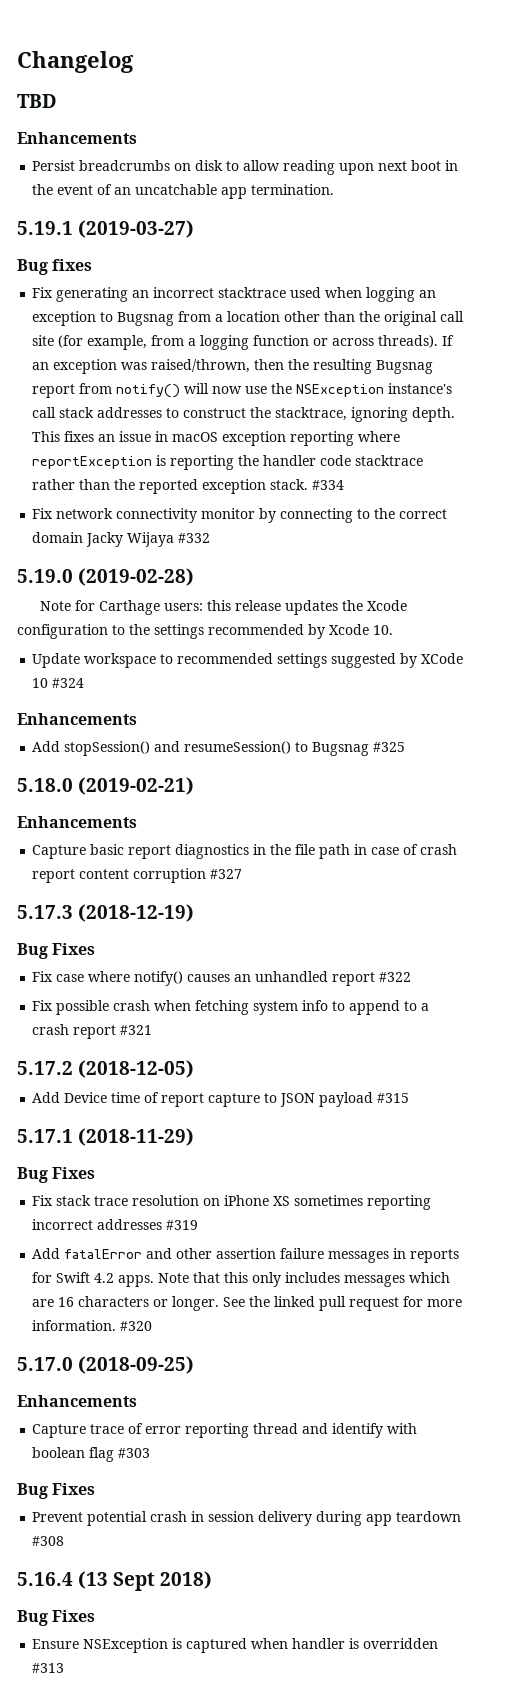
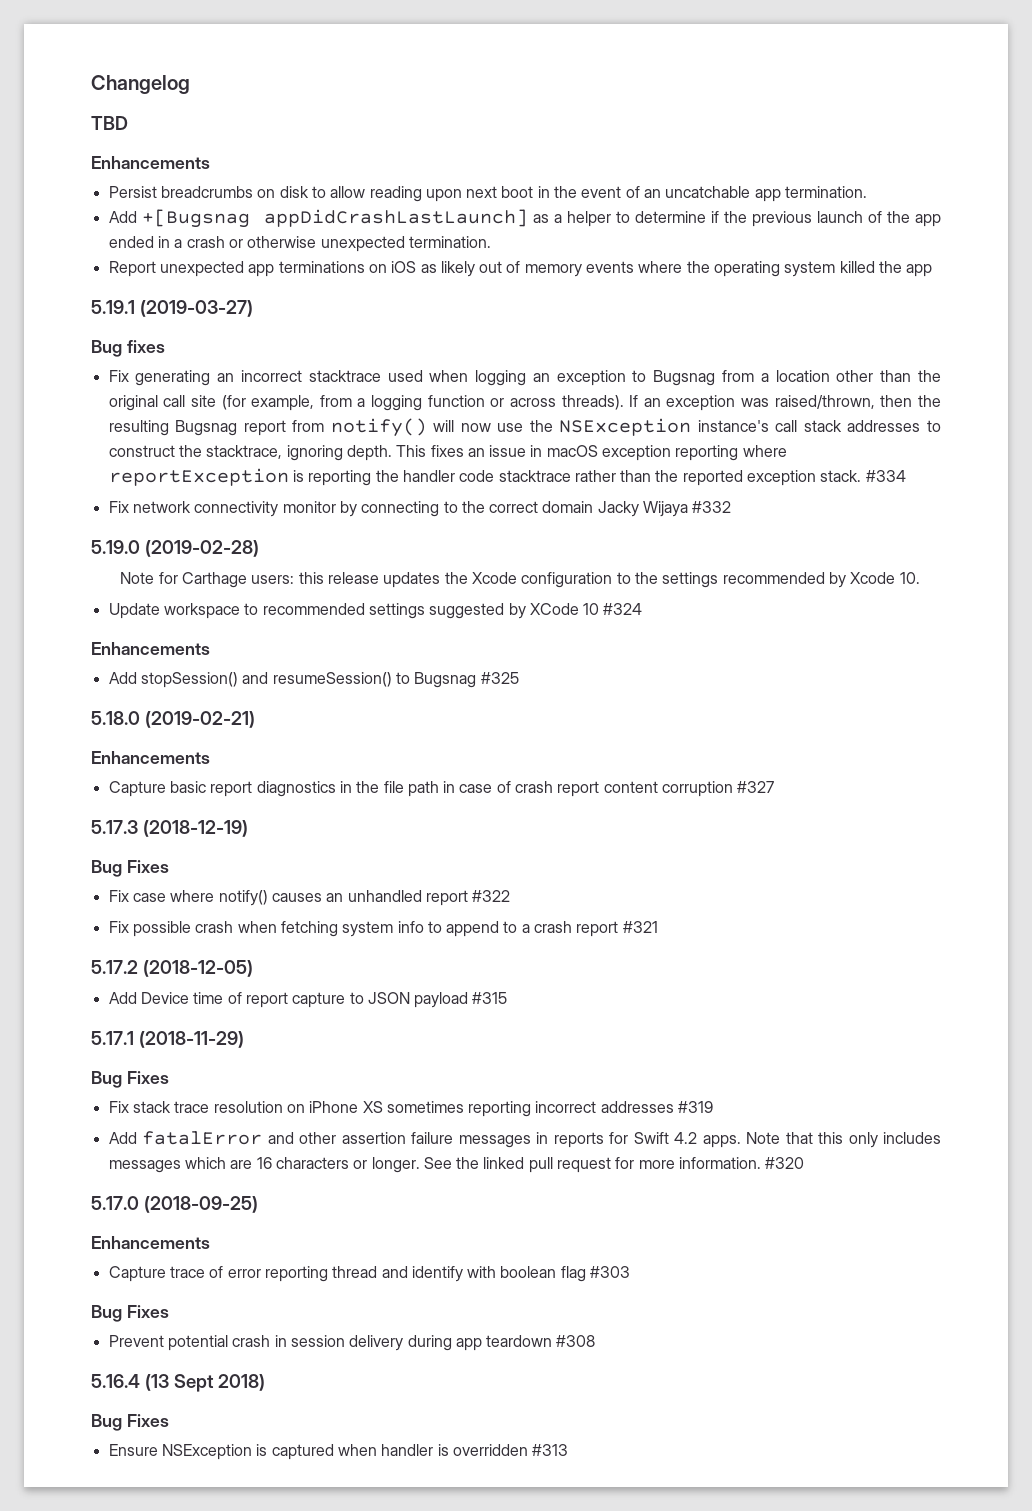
+ Add +[Bugsnag appDidCrashLastLaunch] as a helper to determine if the previous launch of the app ended in a crash or otherwise unexpected termination.
+ Report unexpected app terminations on iOS as likely out of memory events where the operating system killed the app

